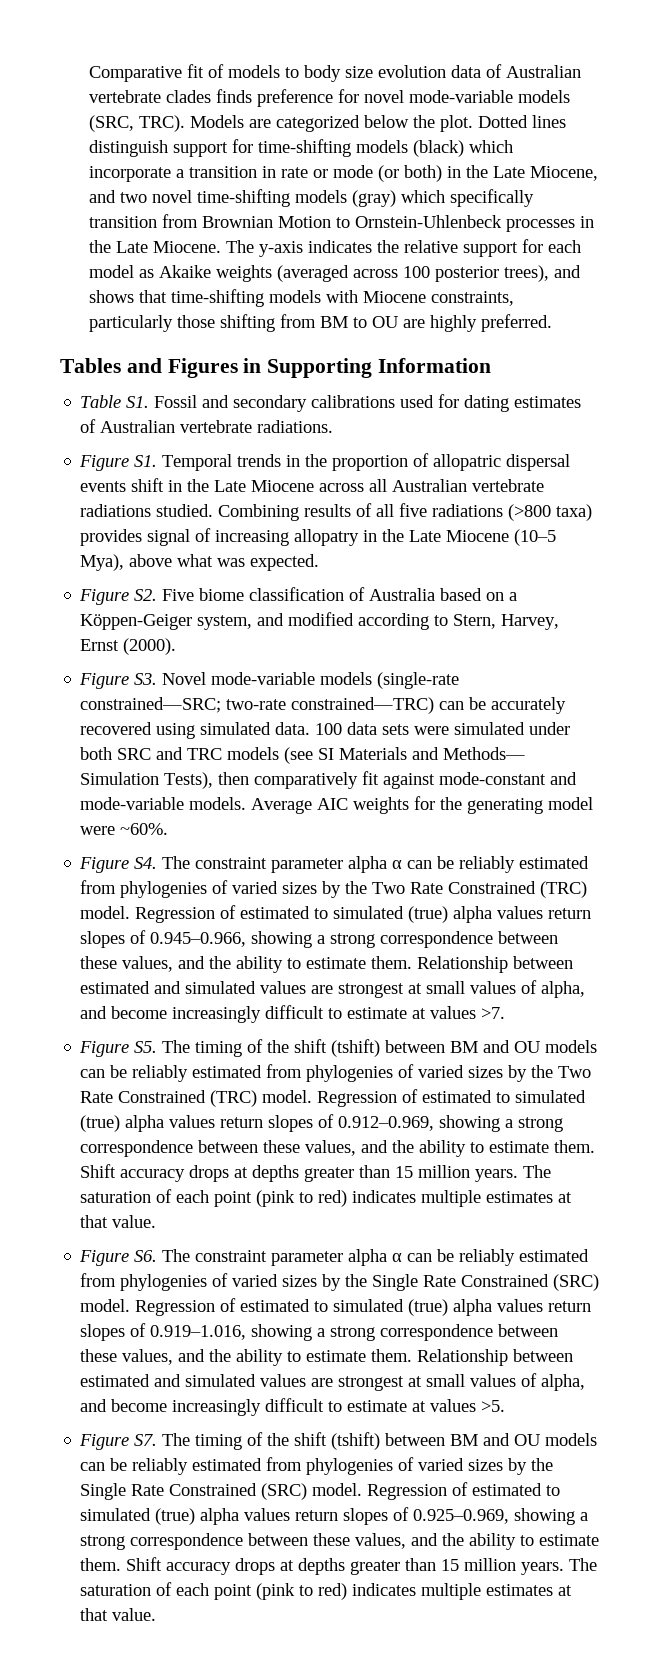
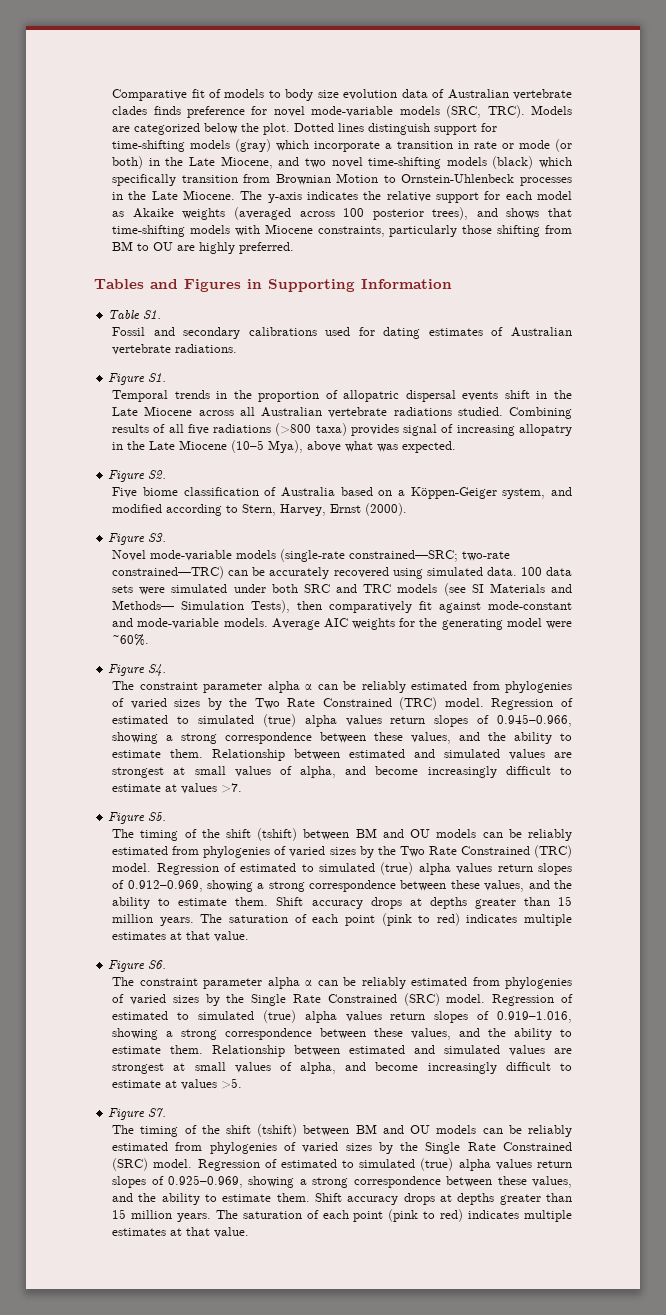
- Dotted lines distinguish support for time-shifting models (black) which incorporate a transition in rate or mode (or both) in the Late Miocene, and two novel time-shifting models (gray) which specifically transition from Brownian Motion to Ornstein-Uhlenbeck processes in the Late Miocene.
+ Dotted lines distinguish support for time-shifting models (gray) which incorporate a transition in rate or mode (or both) in the Late Miocene, and two novel time-shifting models (black) which specifically transition from Brownian Motion to Ornstein-Uhlenbeck processes in the Late Miocene.
- Table S1. Fossil and secondary calibrations used for dating estimates of Australian vertebrate radiations.
+ Table S1.
+ Fossil and secondary calibrations used for dating estimates of Australian vertebrate radiations.
- Figure S1. Temporal trends in the proportion of allopatric dispersal events shift in the Late Miocene across all Australian vertebrate radiations studied.
+ Figure S1.
+ Temporal trends in the proportion of allopatric dispersal events shift in the Late Miocene across all Australian vertebrate radiations studied.
- Figure S2. Five biome classification of Australia based on a Köppen-Geiger system, and modified according to Stern, Harvey, Ernst (2000).
+ Figure S2.
+ Five biome classification of Australia based on a Köppen-Geiger system, and modified according to Stern, Harvey, Ernst (2000).
- Figure S3. Novel mode-variable models (single-rate constrained—SRC; two-rate constrained—TRC) can be accurately recovered using simulated data.
+ Figure S3.
+ Novel mode-variable models (single-rate constrained—SRC; two-rate constrained—TRC) can be accurately recovered using simulated data.
- Figure S4. The constraint parameter alpha α can be reliably estimated from phylogenies of varied sizes by the Two Rate Constrained (TRC) model.
+ Figure S4.
+ The constraint parameter alpha α can be reliably estimated from phylogenies of varied sizes by the Two Rate Constrained (TRC) model.
- Figure S5. The timing of the shift (tshift) between BM and OU models can be reliably estimated from phylogenies of varied sizes by the Two Rate Constrained (TRC) model.
+ Figure S5.
+ The timing of the shift (tshift) between BM and OU models can be reliably estimated from phylogenies of varied sizes by the Two Rate Constrained (TRC) model.
- Figure S6. The constraint parameter alpha α can be reliably estimated from phylogenies of varied sizes by the Single Rate Constrained (SRC) model.
+ Figure S6.
+ The constraint parameter alpha α can be reliably estimated from phylogenies of varied sizes by the Single Rate Constrained (SRC) model.
- Figure S7. The timing of the shift (tshift) between BM and OU models can be reliably estimated from phylogenies of varied sizes by the Single Rate Constrained (SRC) model.
+ Figure S7.
+ The timing of the shift (tshift) between BM and OU models can be reliably estimated from phylogenies of varied sizes by the Single Rate Constrained (SRC) model.

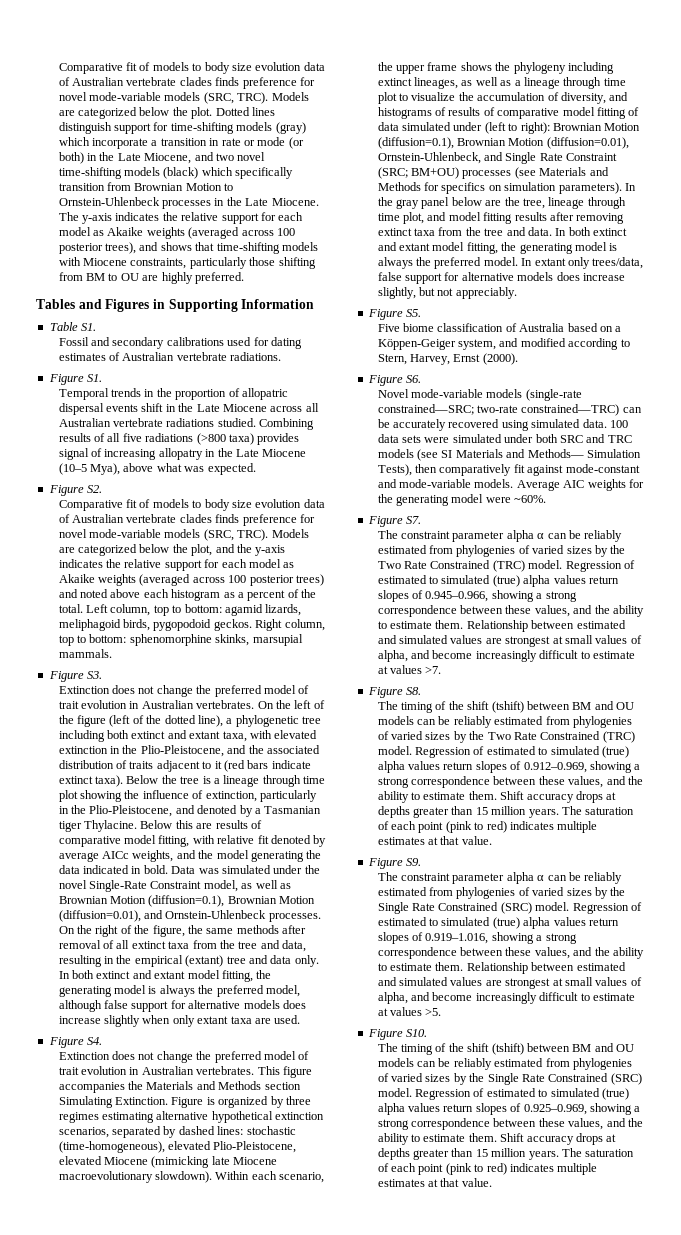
+ Comparative fit of models to body size evolution data of Australian vertebrate clades finds preference for novel mode-variable models (SRC, TRC). Models are categorized below the plot, and the y-axis indicates the relative support for each model as Akaike weights (averaged across 100 posterior trees) and noted above each histogram as a percent of the total. Left column, top to bottom: agamid lizards, meliphagoid birds, pygopodoid geckos. Right column, top to bottom: sphenomorphine skinks, marsupial mammals.
+ Figure S3.
+ Extinction does not change the preferred model of trait evolution in Australian vertebrates. On the left of the figure (left of the dotted line), a phylogenetic tree including both extinct and extant taxa, with elevated extinction in the Plio-Pleistocene, and the associated distribution of traits adjacent to it (red bars indicate extinct taxa). Below the tree is a lineage through time plot showing the influence of extinction, particularly in the Plio-Pleistocene, and denoted by a Tasmanian tiger Thylacine. Below this are results of comparative model fitting, with relative fit denoted by average AICc weights, and the model generating the data indicated in bold. Data was simulated under the novel Single-Rate Constraint model, as well as Brownian Motion (diffusion=0.1), Brownian Motion (diffusion=0.01), and Ornstein-Uhlenbeck processes. On the right of the figure, the same methods after removal of all extinct taxa from the tree and data, resulting in the empirical (extant) tree and data only. In both extinct and extant model fitting, the generating model is always the preferred model, although false support for alternative models does increase slightly when only extant taxa are used.
+ Figure S4.
+ Extinction does not change the preferred model of trait evolution in Australian vertebrates. This figure accompanies the Materials and Methods section Simulating Extinction. Figure is organized by three regimes estimating alternative hypothetical extinction scenarios, separated by dashed lines: stochastic (time-homogeneous), elevated Plio-Pleistocene, elevated Miocene (mimicking late Miocene macroevolutionary slowdown). Within each scenario, the upper frame shows the phylogeny including extinct lineages, as well as a lineage through time plot to visualize the accumulation of diversity, and histograms of results of comparative model fitting of data simulated under (left to right): Brownian Motion (diffusion=0.1), Brownian Motion (diffusion=0.01), Ornstein-Uhlenbeck, and Single Rate Constraint (SRC; BM+OU) processes (see Materials and Methods for specifics on simulation parameters). In the gray panel below are the tree, lineage through time plot, and model fitting results after removing extinct taxa from the tree and data. In both extinct and extant model fitting, the generating model is always the preferred model. In extant only trees/data, false support for alternative models does increase slightly, but not appreciably.
+ Figure S5.
- Figure S3.
+ Figure S6.
- Figure S4.
+ Figure S7.
- Figure S5.
+ Figure S8.
- Figure S6.
+ Figure S9.
- Figure S7.
+ Figure S10.

